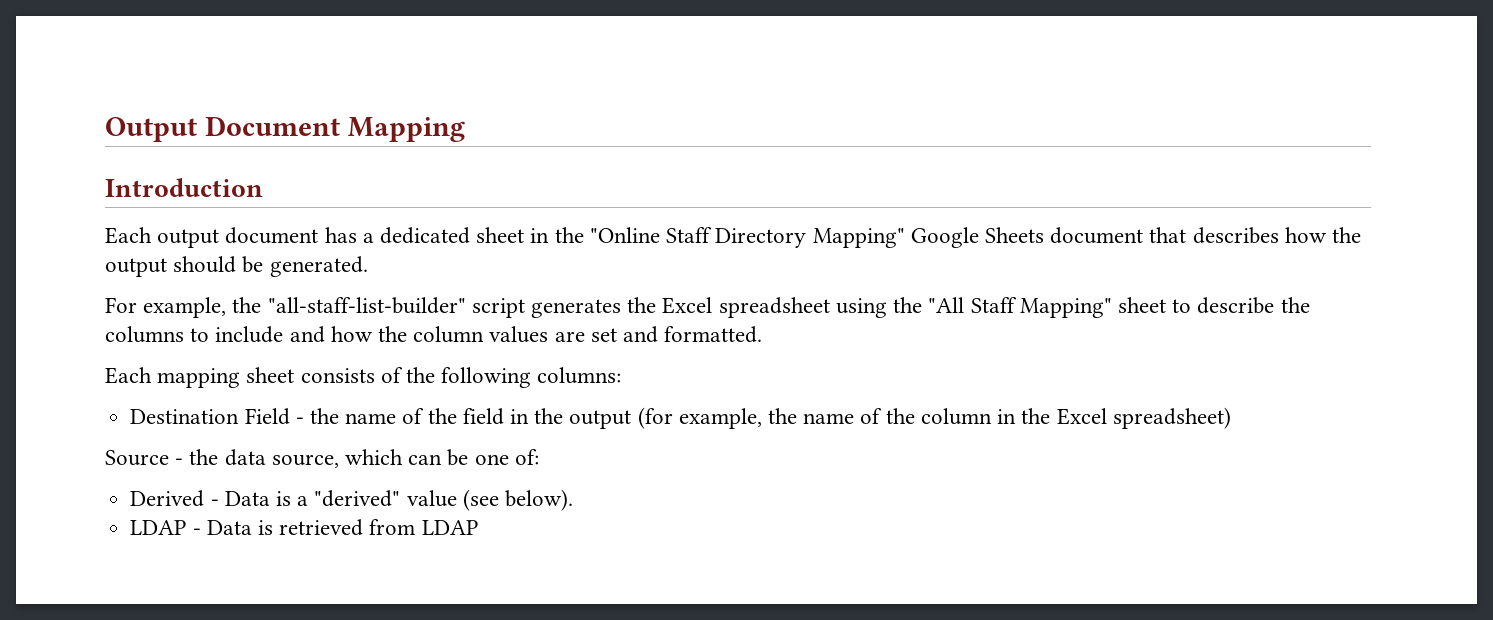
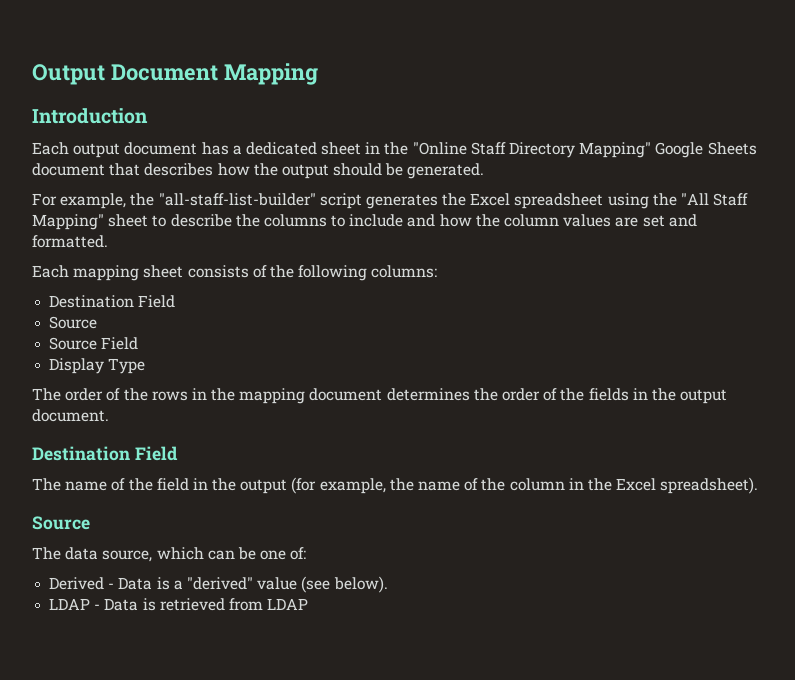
  Each mapping sheet consists of the following columns:
- Destination Field - the name of the field in the output (for example, the name of the column in the Excel spreadsheet)
- Source - the data source, which can be one of:
+ Destination Field
+ Source
+ Source Field
+ Display Type
+ The order of the rows in the mapping document determines the order of the fields in the output document.
+ Destination Field
+ The name of the field in the output (for example, the name of the column in the Excel spreadsheet).
+ Source
+ The data source, which can be one of:

